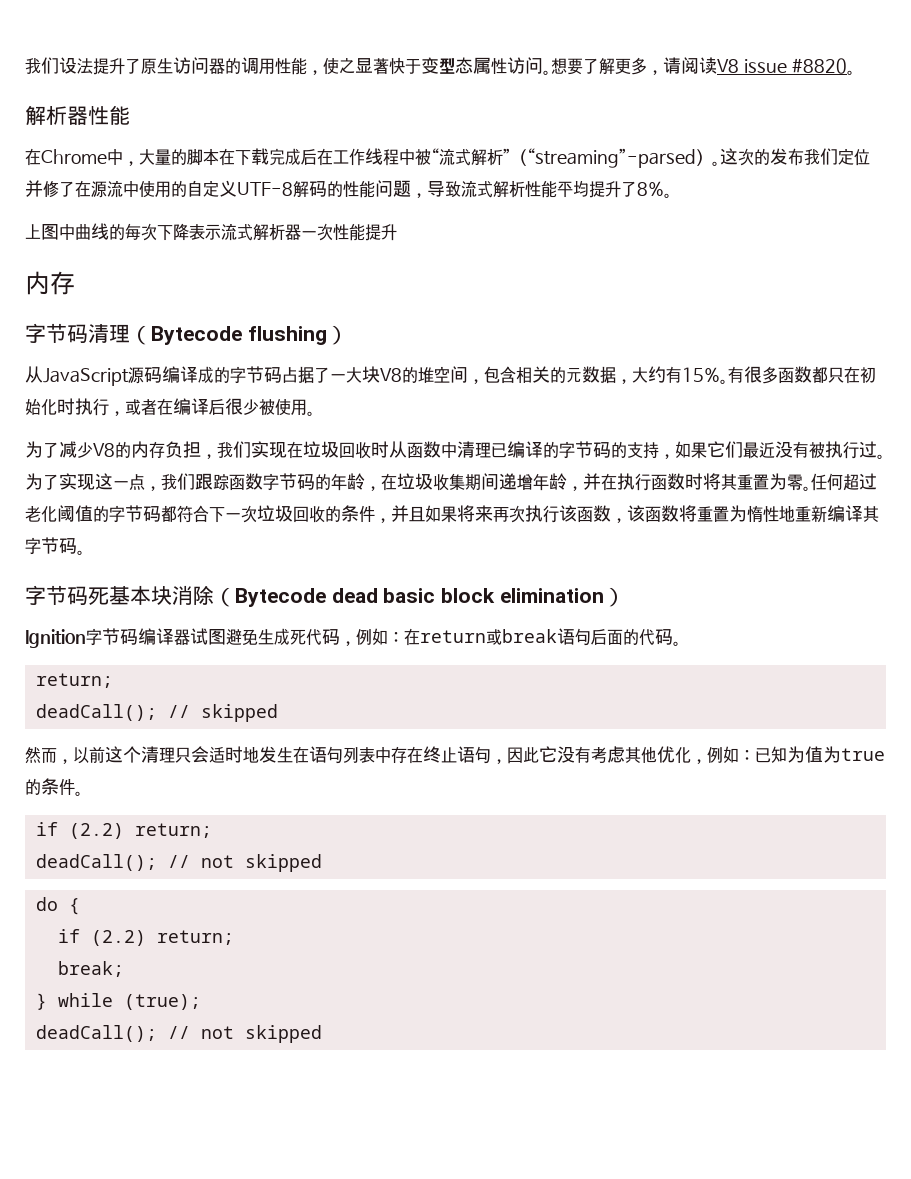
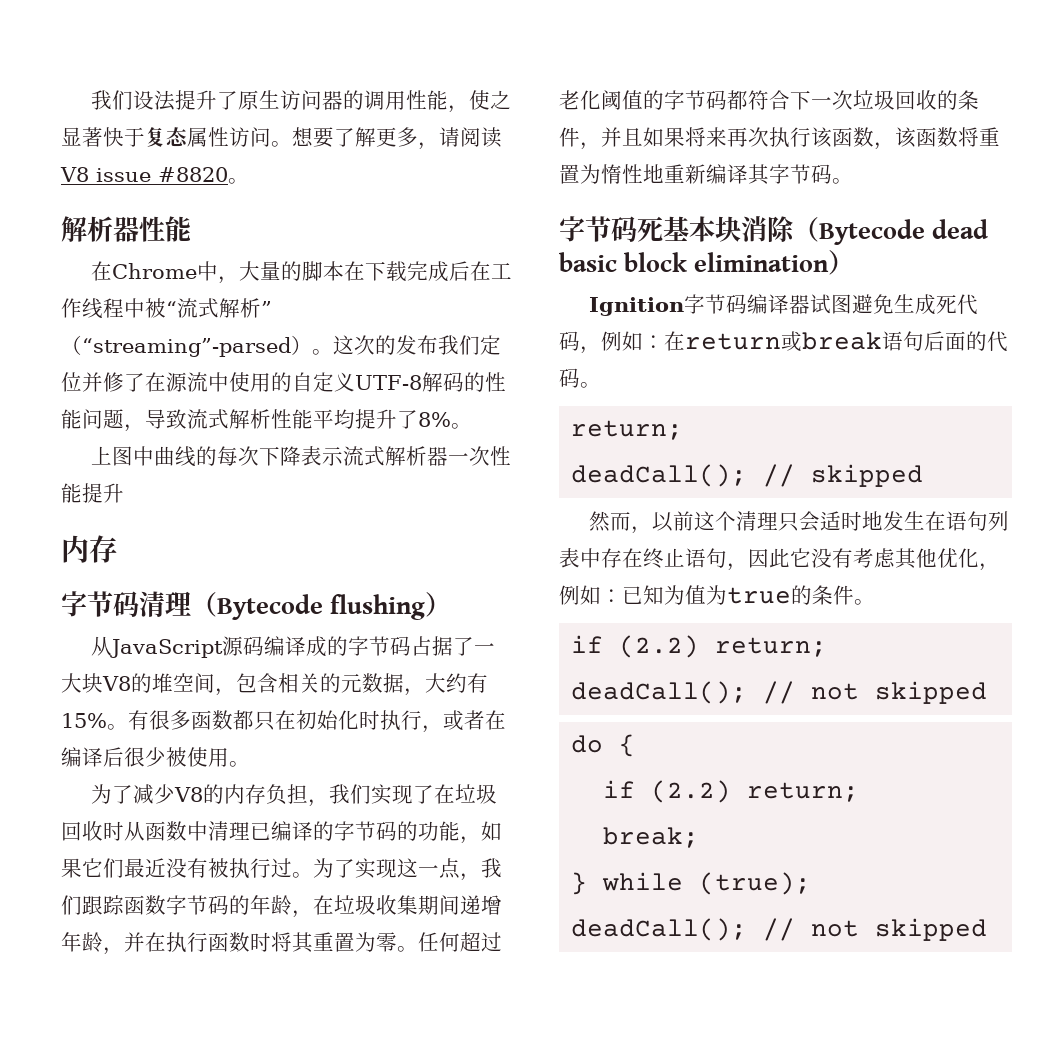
- 我们设法提升了原生访问器的调用性能，使之显著快于变型态属性访问。
+ 我们设法提升了原生访问器的调用性能，使之显著快于复态属性访问。
- 为了减少V8的内存负担，我们实现在垃圾回收时从函数中清理已编译的字节码的支持，如果它们最近没有被执行过。
+ 为了减少V8的内存负担，我们实现了在垃圾回收时从函数中清理已编译的字节码的功能，如果它们最近没有被执行过。

